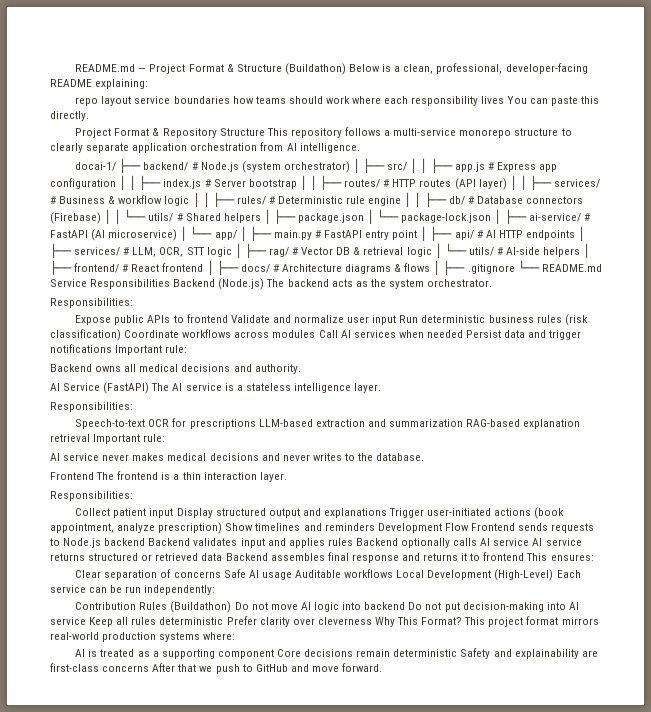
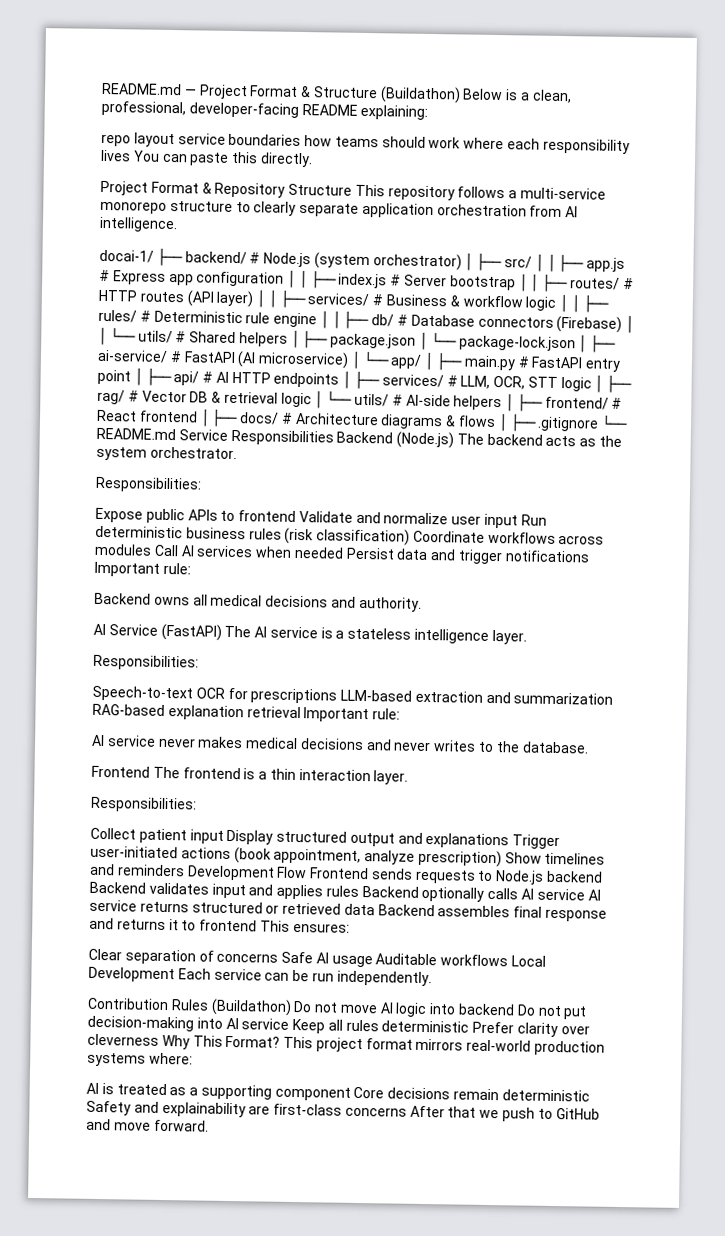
- Clear separation of concerns Safe AI usage Auditable workflows Local Development (High-Level) Each service can be run independently:
+ Clear separation of concerns Safe AI usage Auditable workflows Local Development Each service can be run independently.

